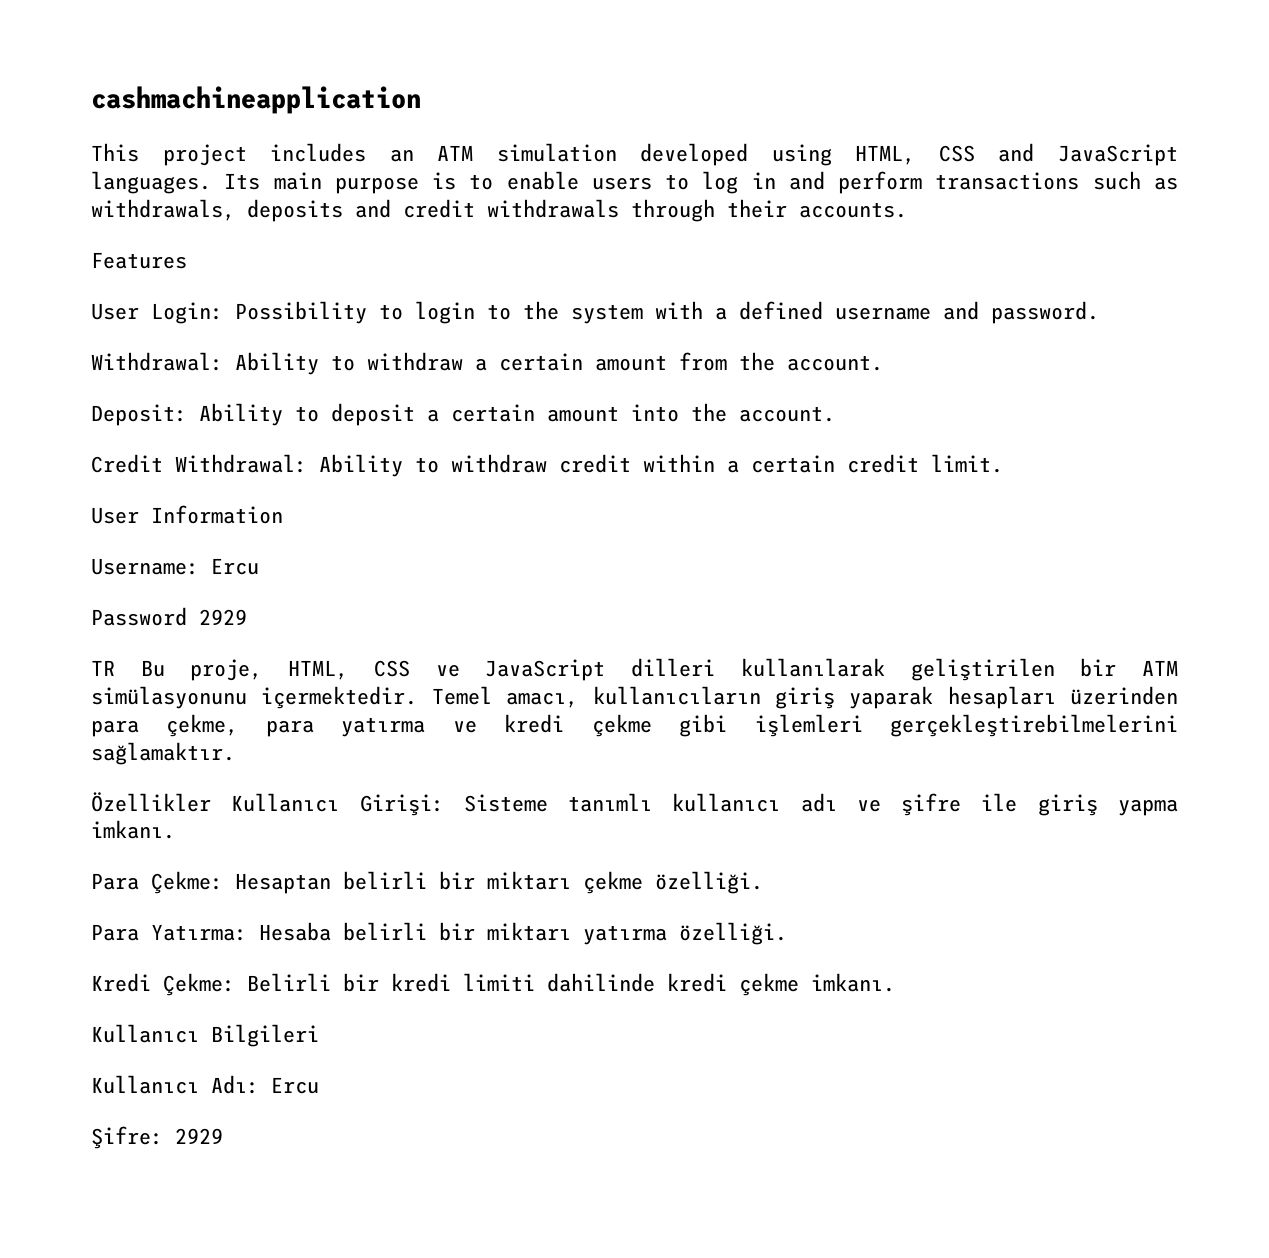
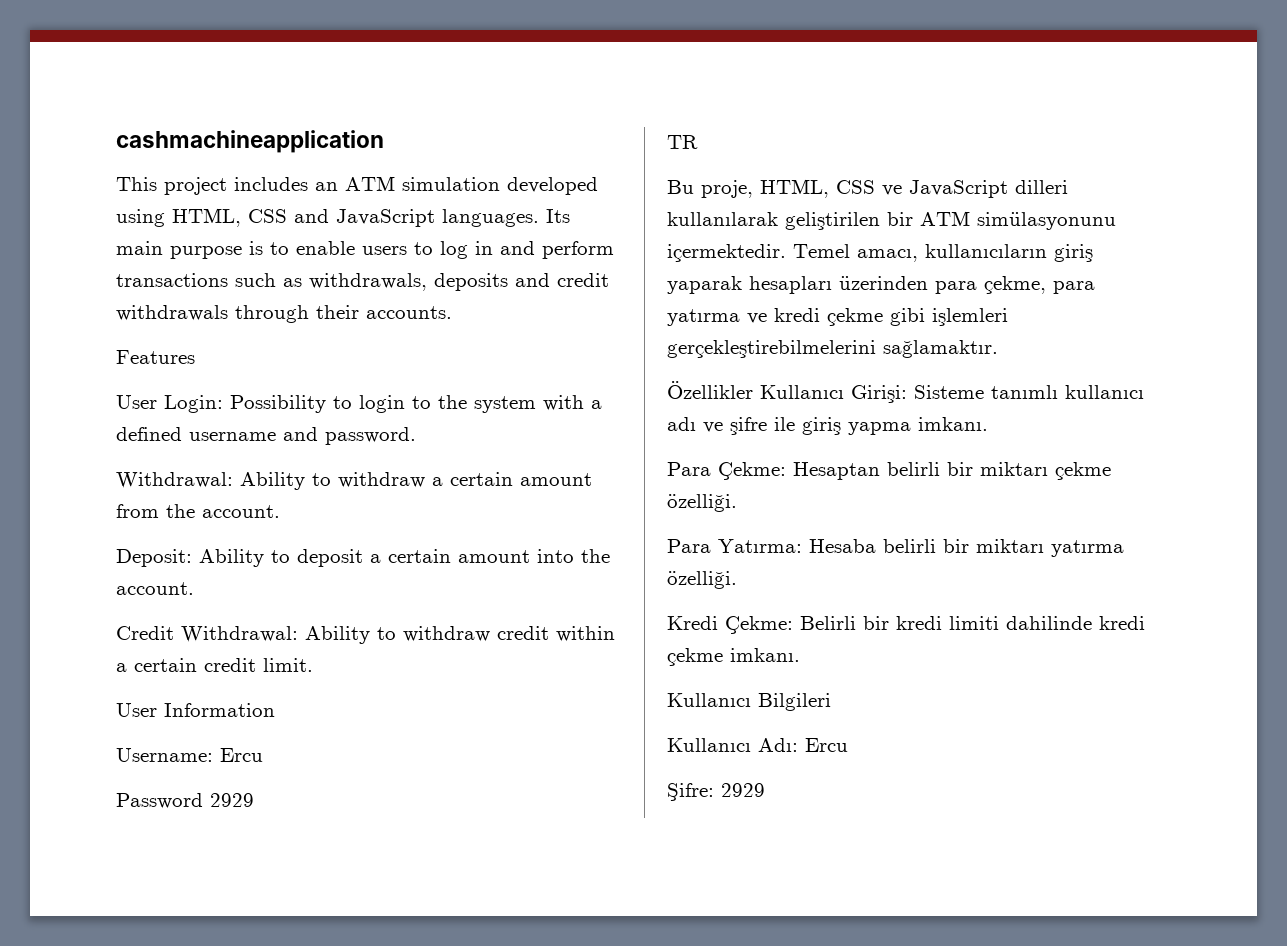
- TR Bu proje, HTML, CSS ve JavaScript dilleri kullanılarak geliştirilen bir ATM simülasyonunu içermektedir.
+ TR
+ Bu proje, HTML, CSS ve JavaScript dilleri kullanılarak geliştirilen bir ATM simülasyonunu içermektedir.

